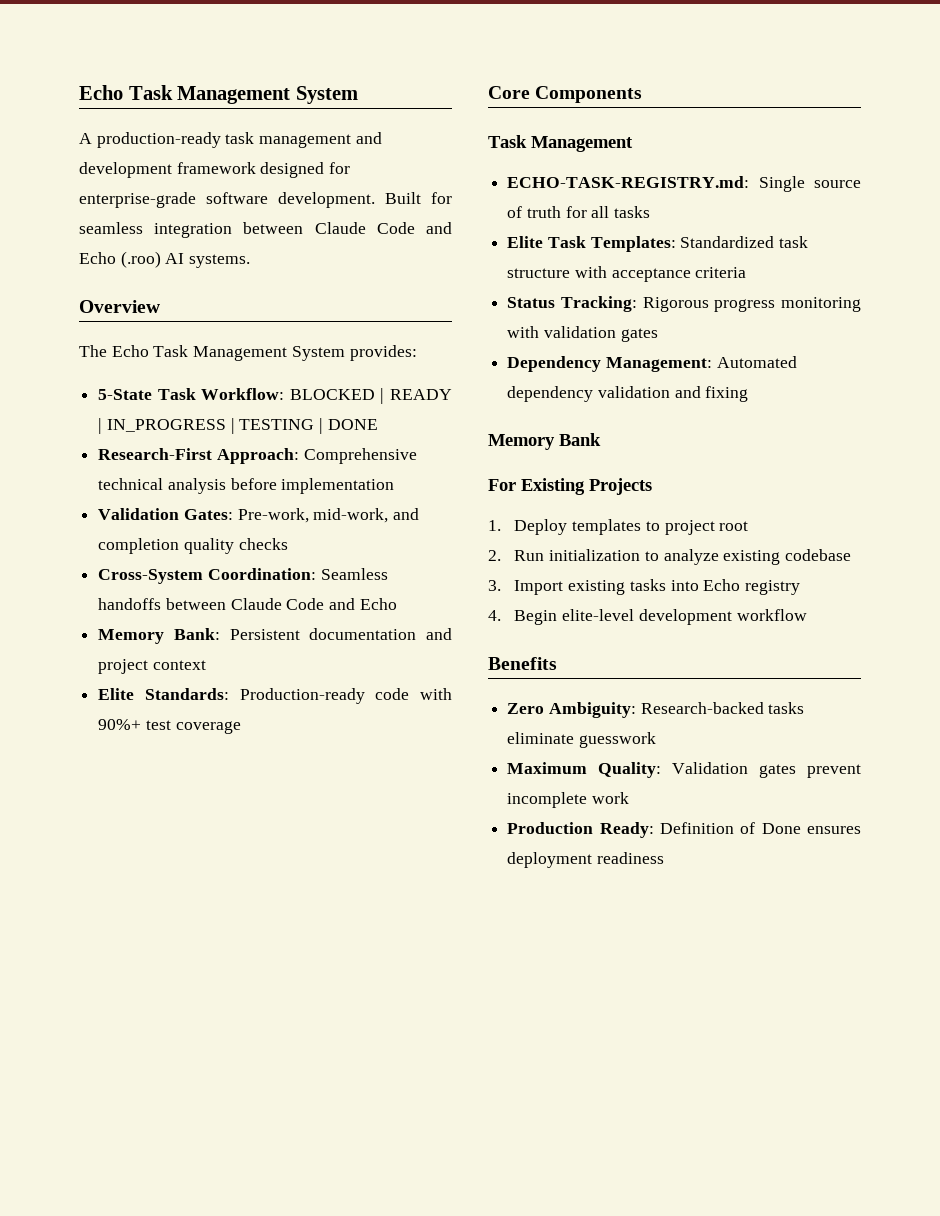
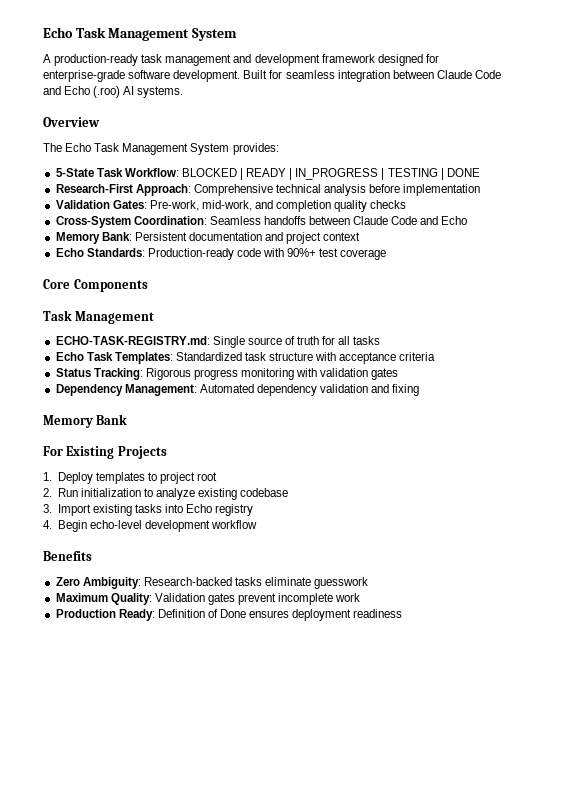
- Elite Standards: Production-ready code with 90%+ test coverage
+ Echo Standards: Production-ready code with 90%+ test coverage
- Elite Task Templates: Standardized task structure with acceptance criteria
+ Echo Task Templates: Standardized task structure with acceptance criteria
- 4. Begin elite-level development workflow
+ 4. Begin echo-level development workflow

